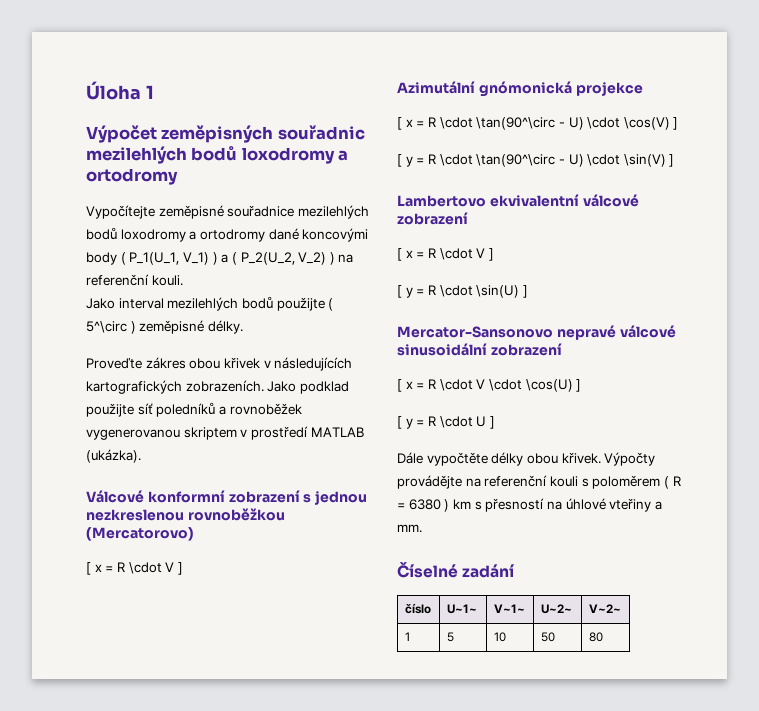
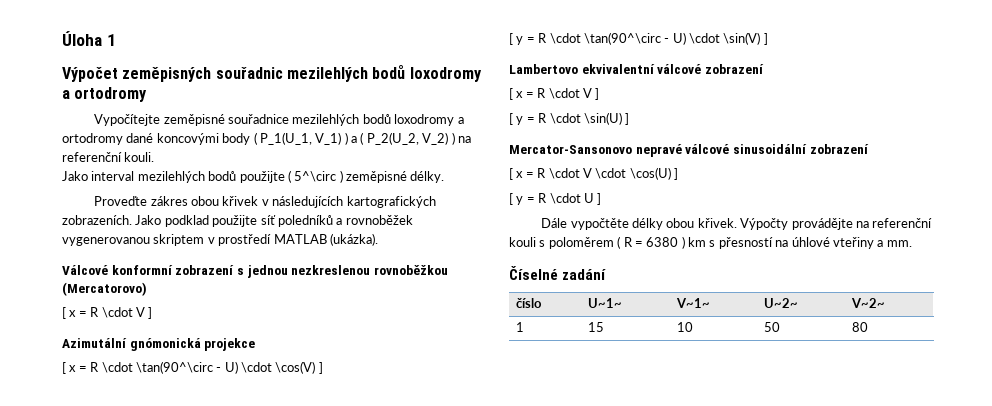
- 1 | 5 | 10 | 50 | 80
+ 1 | 15 | 10 | 50 | 80

